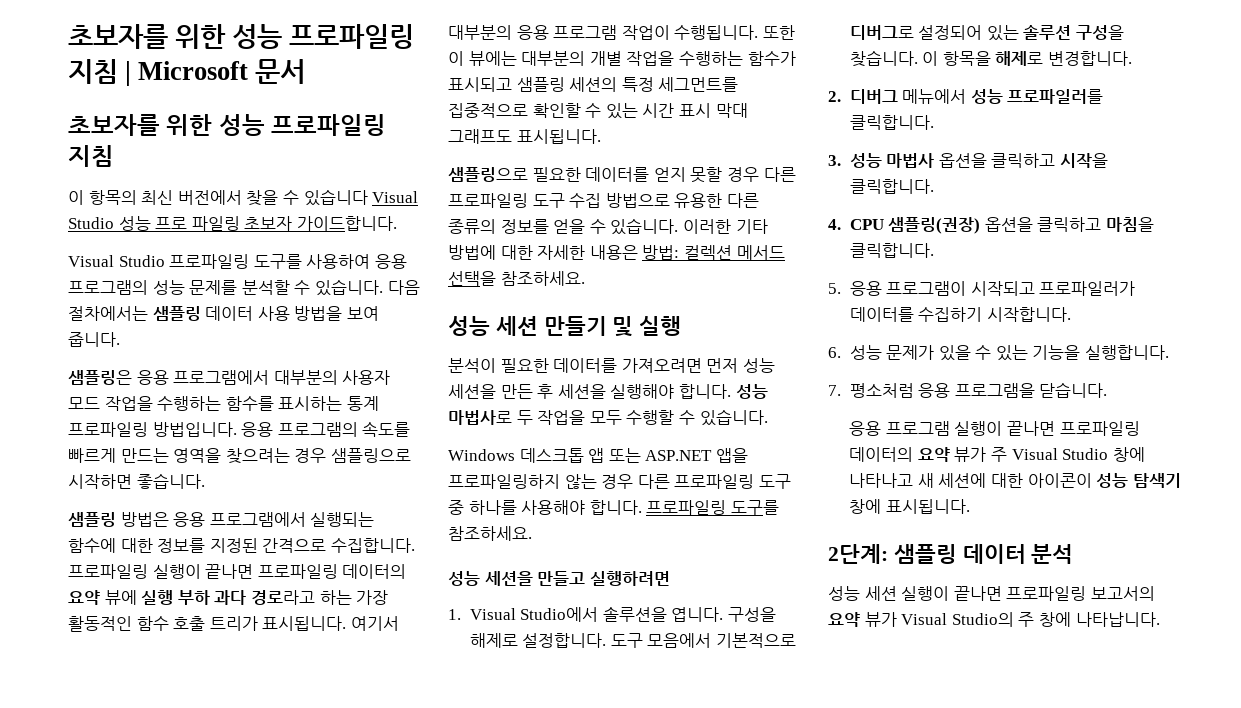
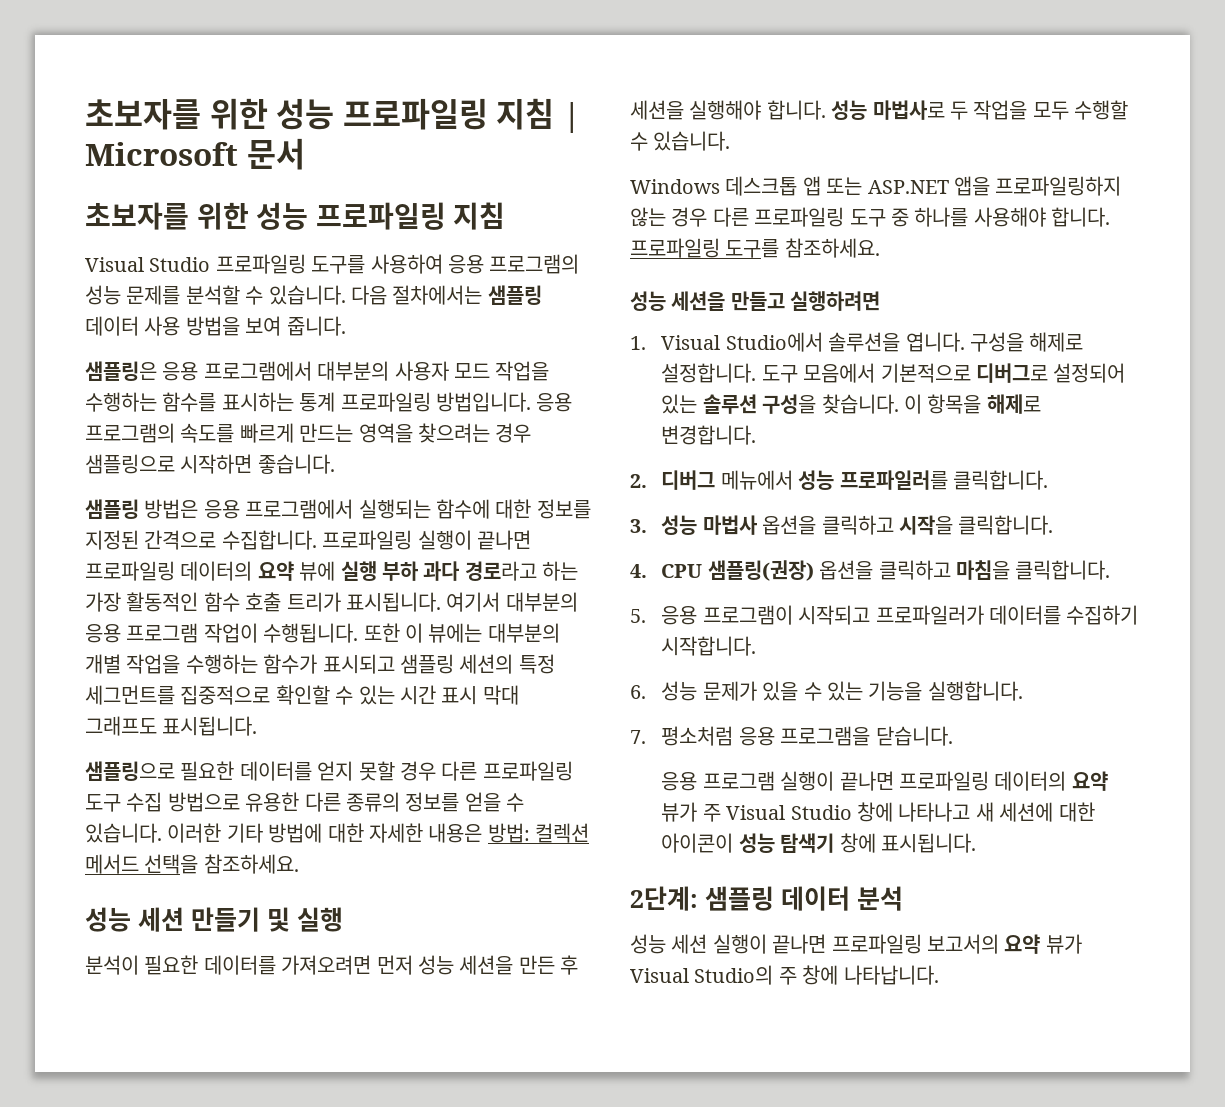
- 이 항목의 최신 버전에서 찾을 수 있습니다 Visual Studio 성능 프로 파일링 초보자 가이드합니다.

